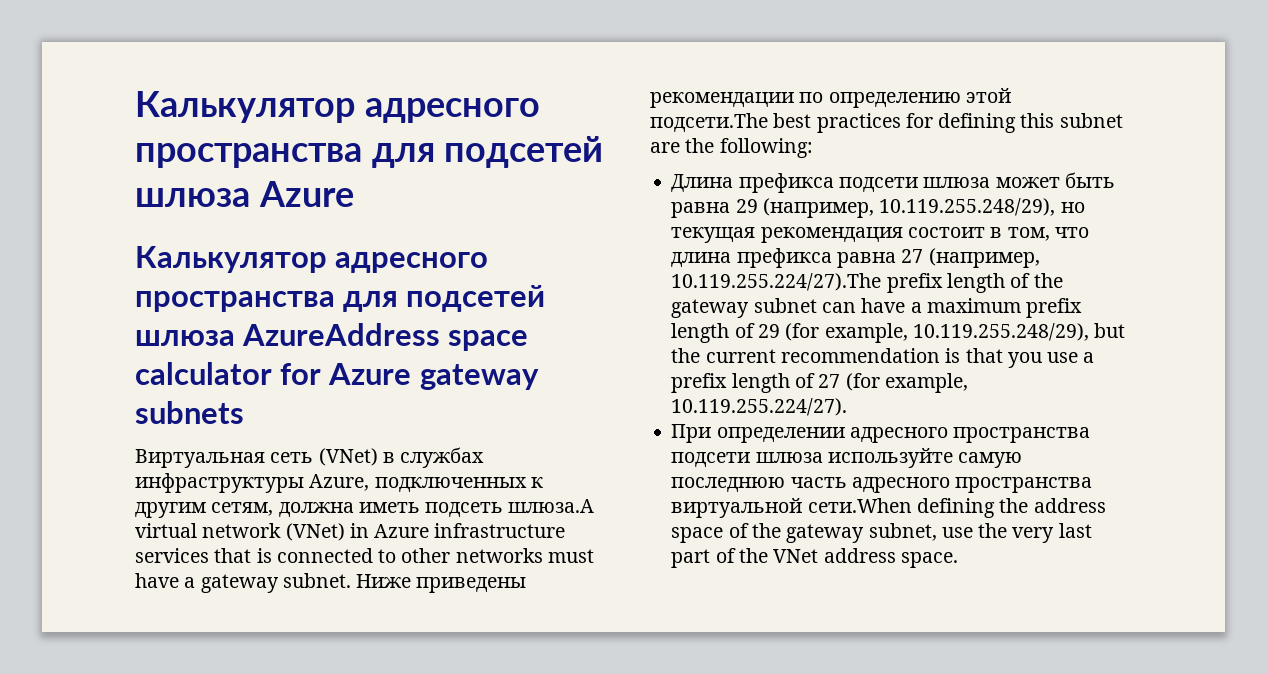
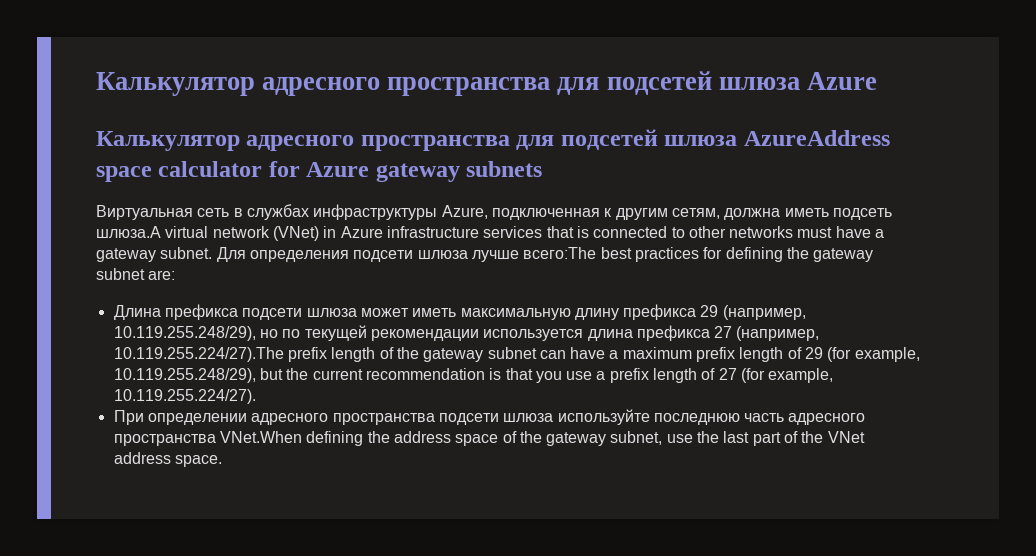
- Виртуальная сеть (VNet) в службах инфраструктуры Azure, подключенных к другим сетям, должна иметь подсеть шлюза.A virtual network (VNet) in Azure infrastructure services that is connected to other networks must have a gateway subnet.
+ Виртуальная сеть в службах инфраструктуры Azure, подключенная к другим сетям, должна иметь подсеть шлюза.A virtual network (VNet) in Azure infrastructure services that is connected to other networks must have a gateway subnet.
- Ниже приведены рекомендации по определению этой подсети.The best practices for defining this subnet are the following:
+ Для определения подсети шлюза лучше всего:The best practices for defining the gateway subnet are:
- Длина префикса подсети шлюза может быть равна 29 (например, 10.119.255.248/29), но текущая рекомендация состоит в том, что длина префикса равна 27 (например, 10.119.255.224/27).The prefix length of the gateway subnet can have a maximum prefix length of 29 (for example, 10.119.255.248/29), but the current recommendation is that you use a prefix length of 27 (for example, 10.119.255.224/27).
+ Длина префикса подсети шлюза может иметь максимальную длину префикса 29 (например, 10.119.255.248/29), но по текущей рекомендации используется длина префикса 27 (например, 10.119.255.224/27).The prefix length of the gateway subnet can have a maximum prefix length of 29 (for example, 10.119.255.248/29), but the current recommendation is that you use a prefix length of 27 (for example, 10.119.255.224/27).
- При определении адресного пространства подсети шлюза используйте самую последнюю часть адресного пространства виртуальной сети.When defining the address space of the gateway subnet, use the very last part of the VNet address space.
+ При определении адресного пространства подсети шлюза используйте последнюю часть адресного пространства VNet.When defining the address space of the gateway subnet, use the last part of the VNet address space.

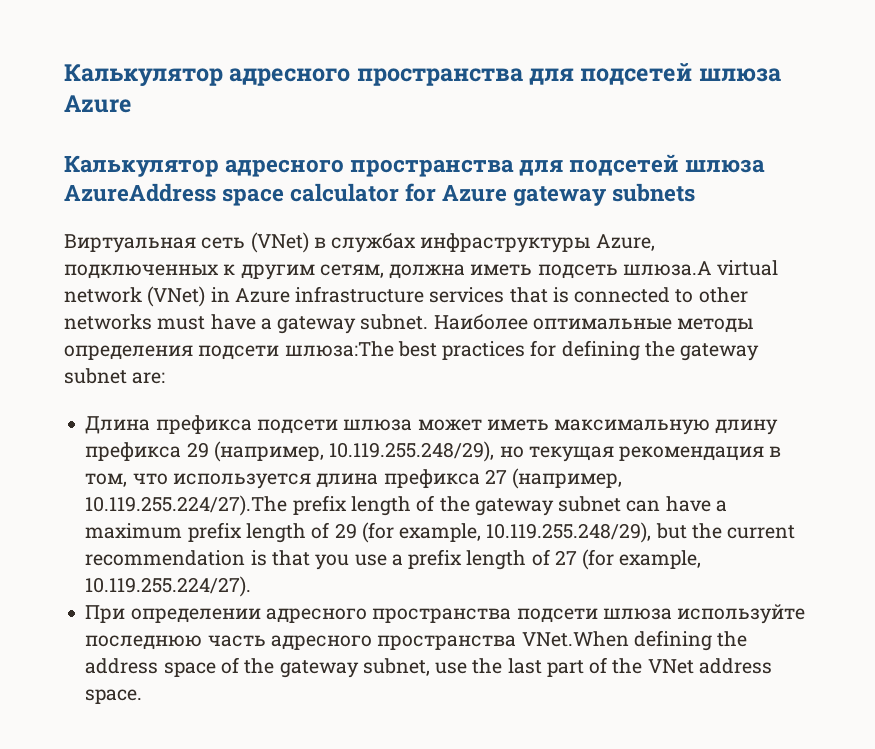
- Виртуальная сеть в службах инфраструктуры Azure, подключенная к другим сетям, должна иметь подсеть шлюза.A virtual network (VNet) in Azure infrastructure services that is connected to other networks must have a gateway subnet.
+ Виртуальная сеть (VNet) в службах инфраструктуры Azure, подключенных к другим сетям, должна иметь подсеть шлюза.A virtual network (VNet) in Azure infrastructure services that is connected to other networks must have a gateway subnet.
- Для определения подсети шлюза лучше всего:The best practices for defining the gateway subnet are:
+ Наиболее оптимальные методы определения подсети шлюза:The best practices for defining the gateway subnet are:
- Длина префикса подсети шлюза может иметь максимальную длину префикса 29 (например, 10.119.255.248/29), но по текущей рекомендации используется длина префикса 27 (например, 10.119.255.224/27).The prefix length of the gateway subnet can have a maximum prefix length of 29 (for example, 10.119.255.248/29), but the current recommendation is that you use a prefix length of 27 (for example, 10.119.255.224/27).
+ Длина префикса подсети шлюза может иметь максимальную длину префикса 29 (например, 10.119.255.248/29), но текущая рекомендация в том, что используется длина префикса 27 (например, 10.119.255.224/27).The prefix length of the gateway subnet can have a maximum prefix length of 29 (for example, 10.119.255.248/29), but the current recommendation is that you use a prefix length of 27 (for example, 10.119.255.224/27).

